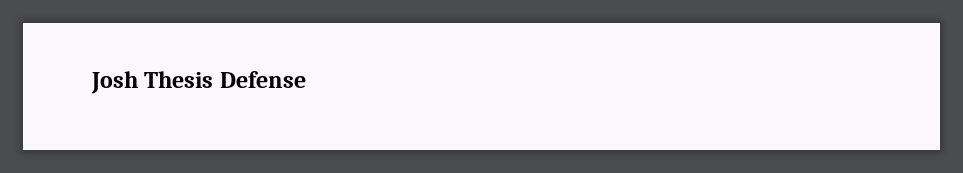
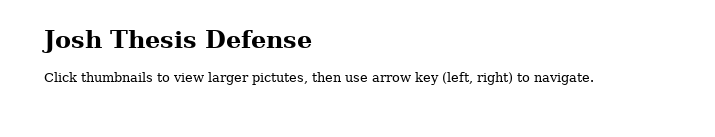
+ Click thumbnails to view larger pictutes, then use arrow key (left, right) to navigate.

